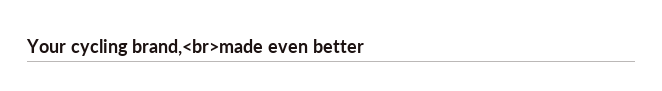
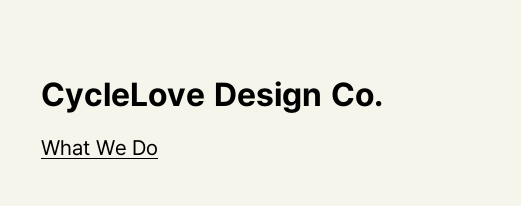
- Your cycling brand,<br>made even better
+ CycleLove Design Co.
+ What We Do

